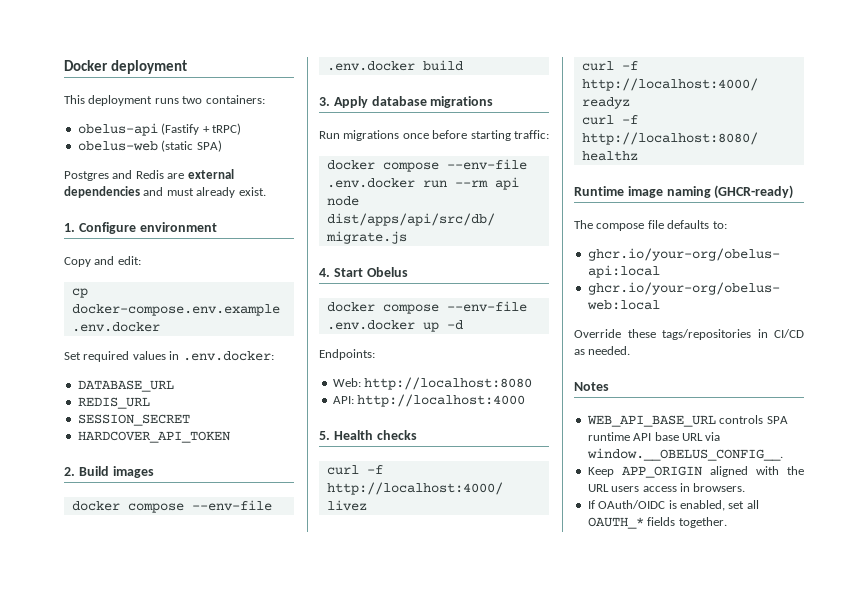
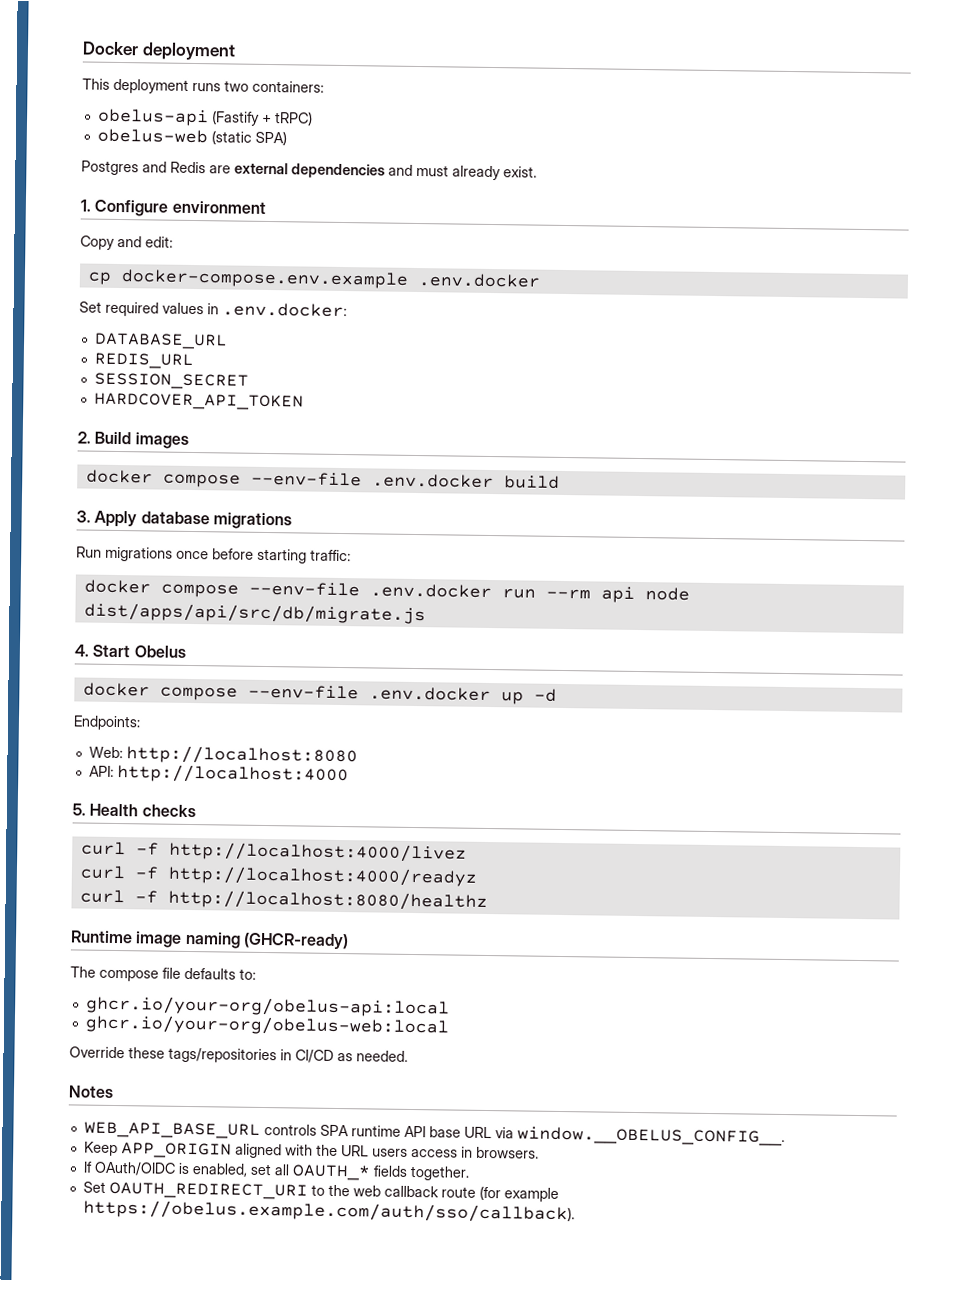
+ Set OAUTH_REDIRECT_URI to the web callback route (for example https://obelus.example.com/auth/sso/callback).

